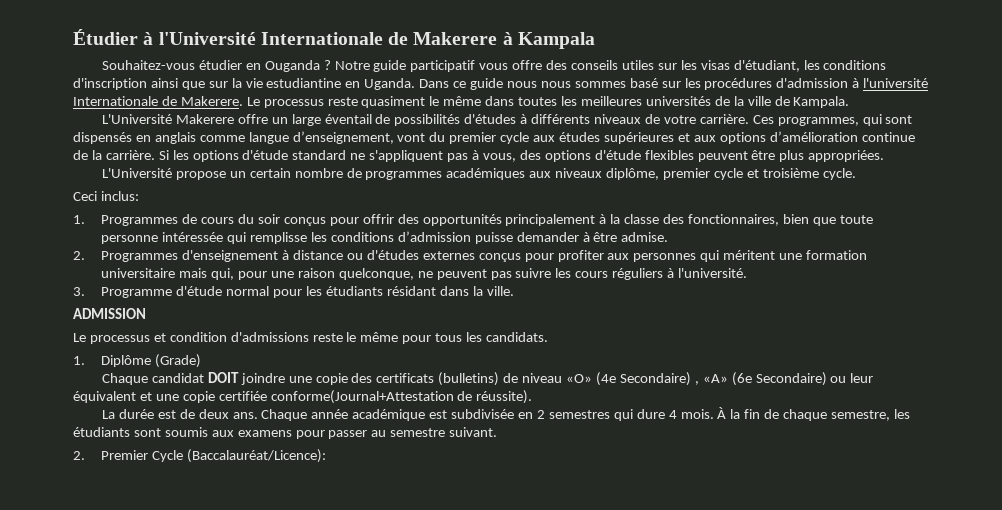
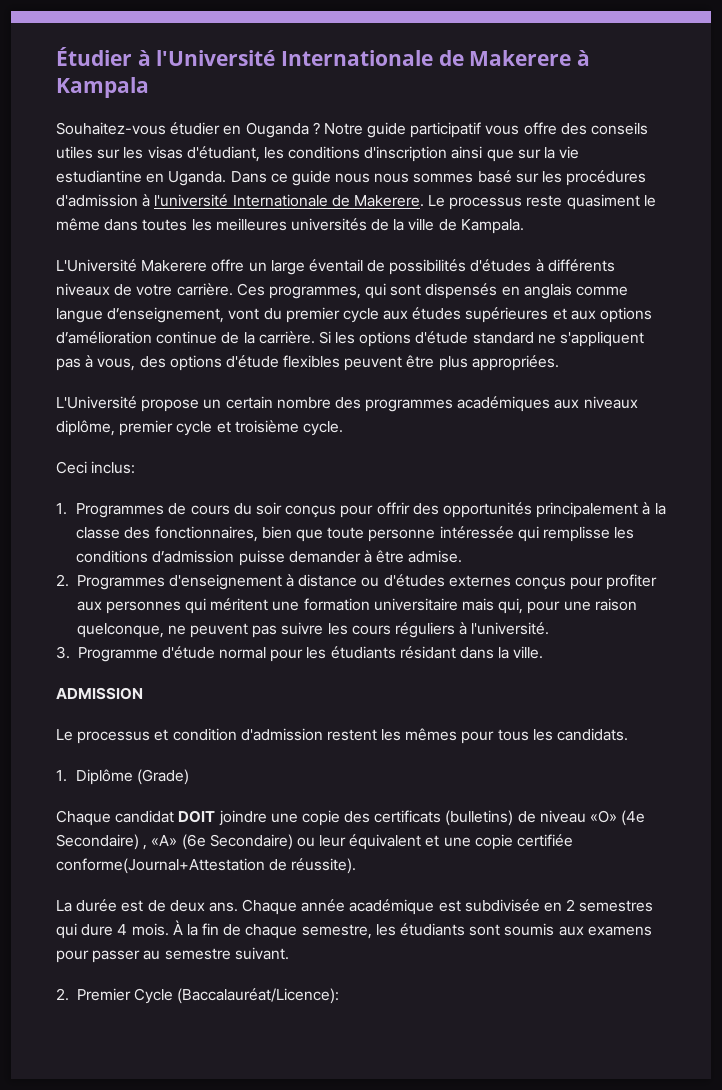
- L'Université propose un certain nombre de programmes académiques aux niveaux diplôme, premier cycle et troisième cycle.
+ L'Université propose un certain nombre des programmes académiques aux niveaux diplôme, premier cycle et troisième cycle.
- Le processus et condition d'admissions reste le même pour tous les candidats.
+ Le processus et condition d'admission restent les mêmes pour tous les candidats.

